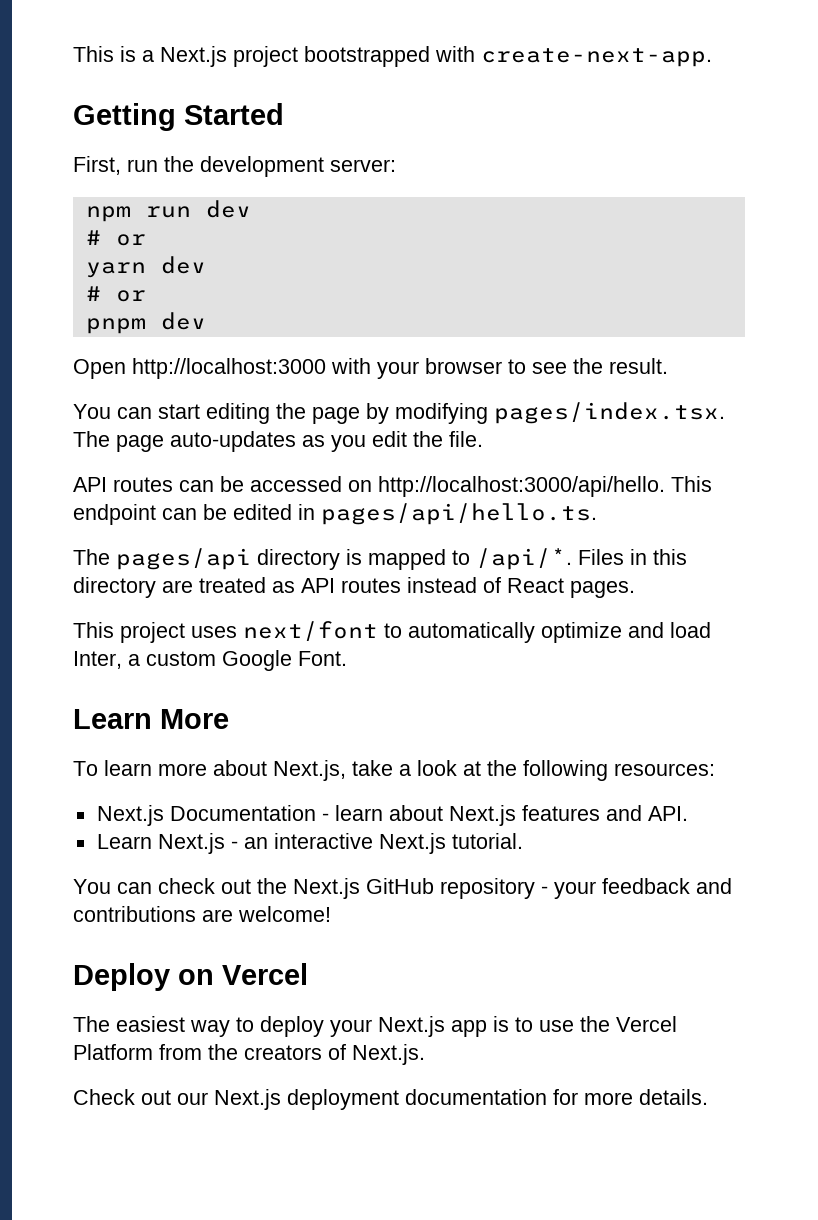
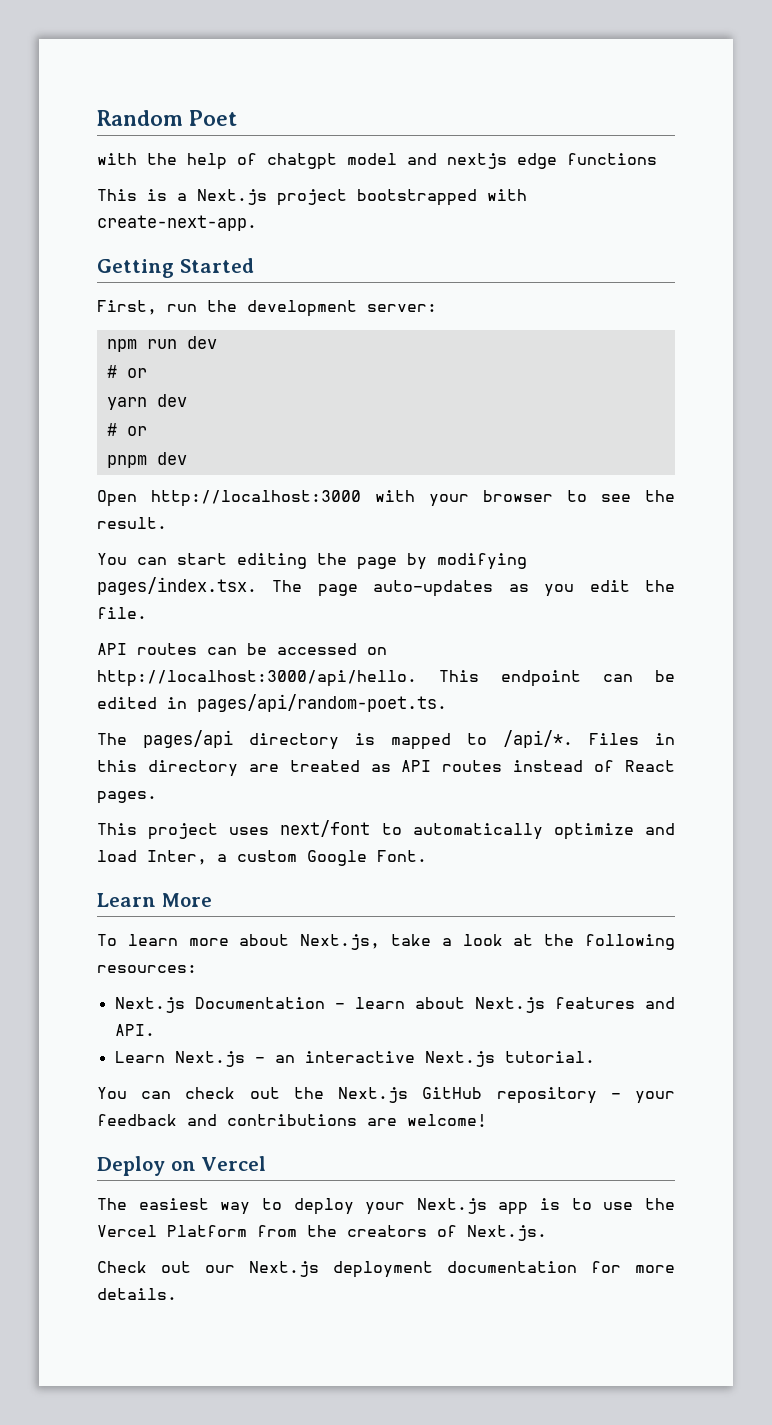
+ Random Poet
+ with the help of chatgpt model and nextjs edge functions
- This endpoint can be edited in pages/api/hello.ts.
+ This endpoint can be edited in pages/api/random-poet.ts.

